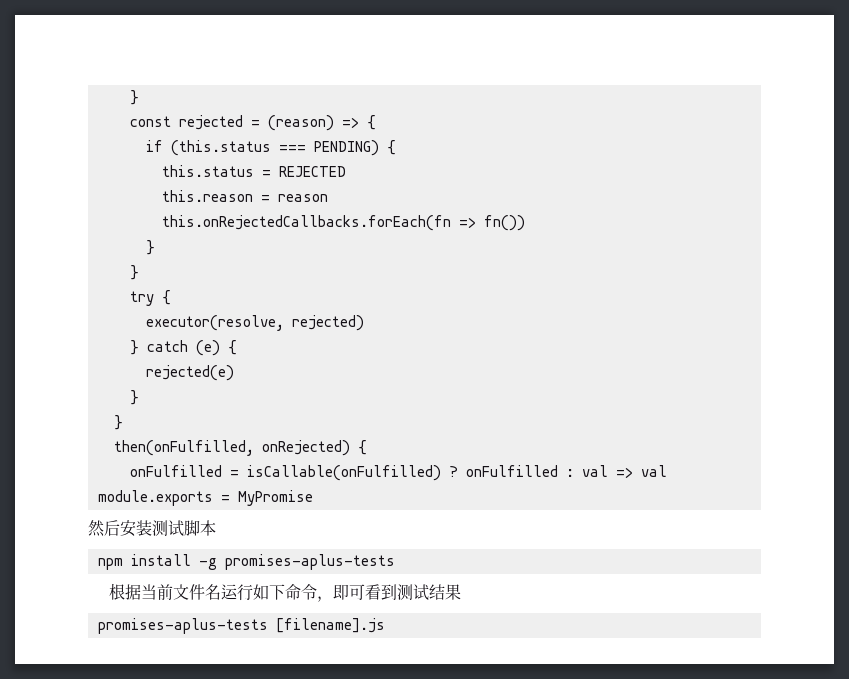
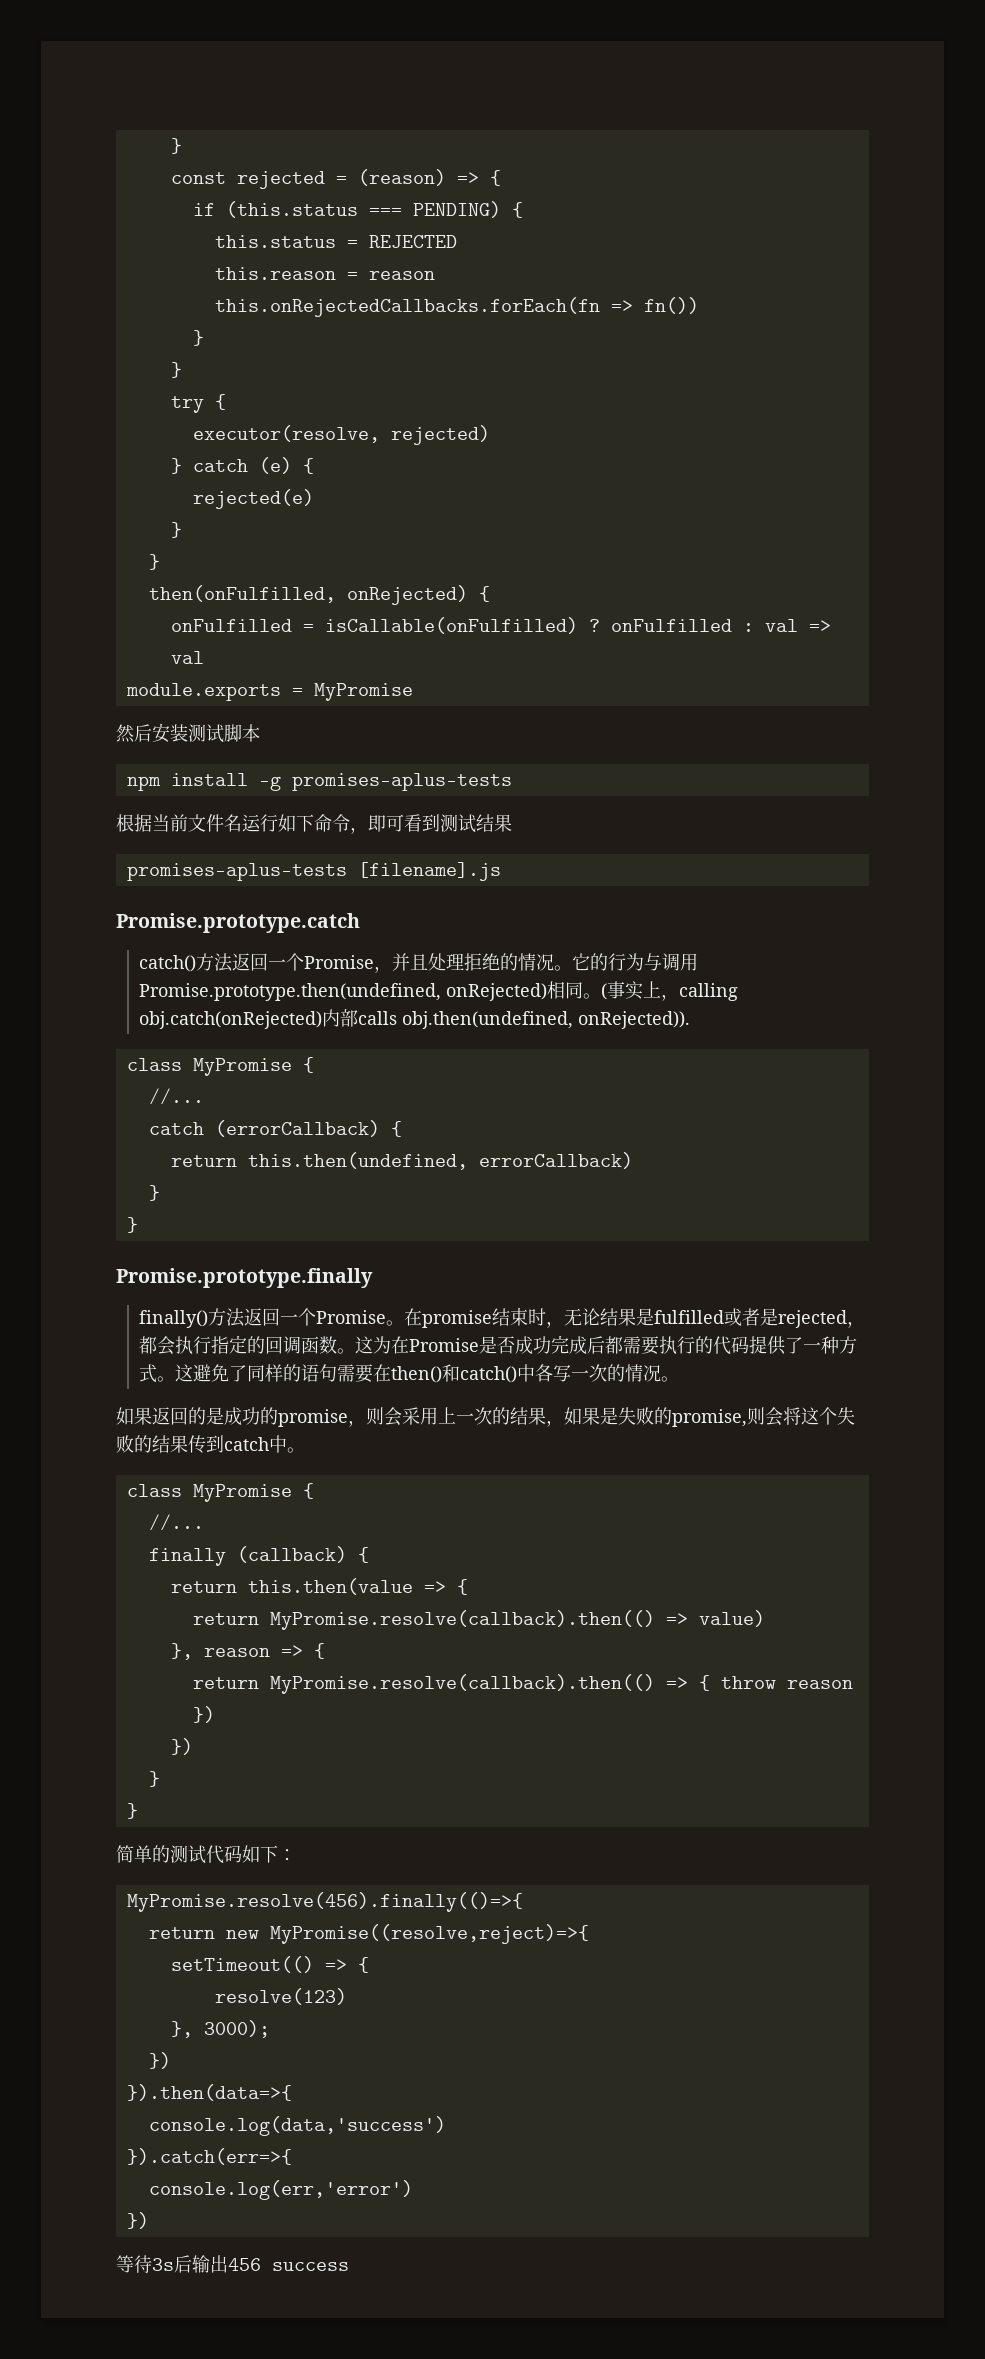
+ Promise.prototype.catch
+ catch()方法返回一个Promise，并且处理拒绝的情况。它的行为与调用Promise.prototype.then(undefined, onRejected)相同。(事实上，calling obj.catch(onRejected)内部calls obj.then(undefined, onRejected)).
+ class MyPromise {
+ //...
+ catch (errorCallback) {
+ return this.then(undefined, errorCallback)
+ }
+ }
+ Promise.prototype.finally
+ finally()方法返回一个Promise。在promise结束时，无论结果是fulfilled或者是rejected，都会执行指定的回调函数。这为在Promise是否成功完成后都需要执行的代码提供了一种方式。这避免了同样的语句需要在then()和catch()中各写一次的情况。
+ 如果返回的是成功的promise，则会采用上一次的结果，如果是失败的promise,则会将这个失败的结果传到catch中。
+ class MyPromise {
+ //...
+ finally (callback) {
+ return this.then(value => {
+ return MyPromise.resolve(callback).then(() => value)
+ }, reason => {
+ return MyPromise.resolve(callback).then(() => { throw reason })
+ })
+ }
+ }
+ 简单的测试代码如下：
+ MyPromise.resolve(456).finally(()=>{
+ return new MyPromise((resolve,reject)=>{
+ setTimeout(() => {
+ resolve(123)
+ }, 3000);
+ })
+ }).then(data=>{
+ console.log(data,'success')
+ }).catch(err=>{
+ console.log(err,'error')
+ })
+ 等待3s后输出456 success

